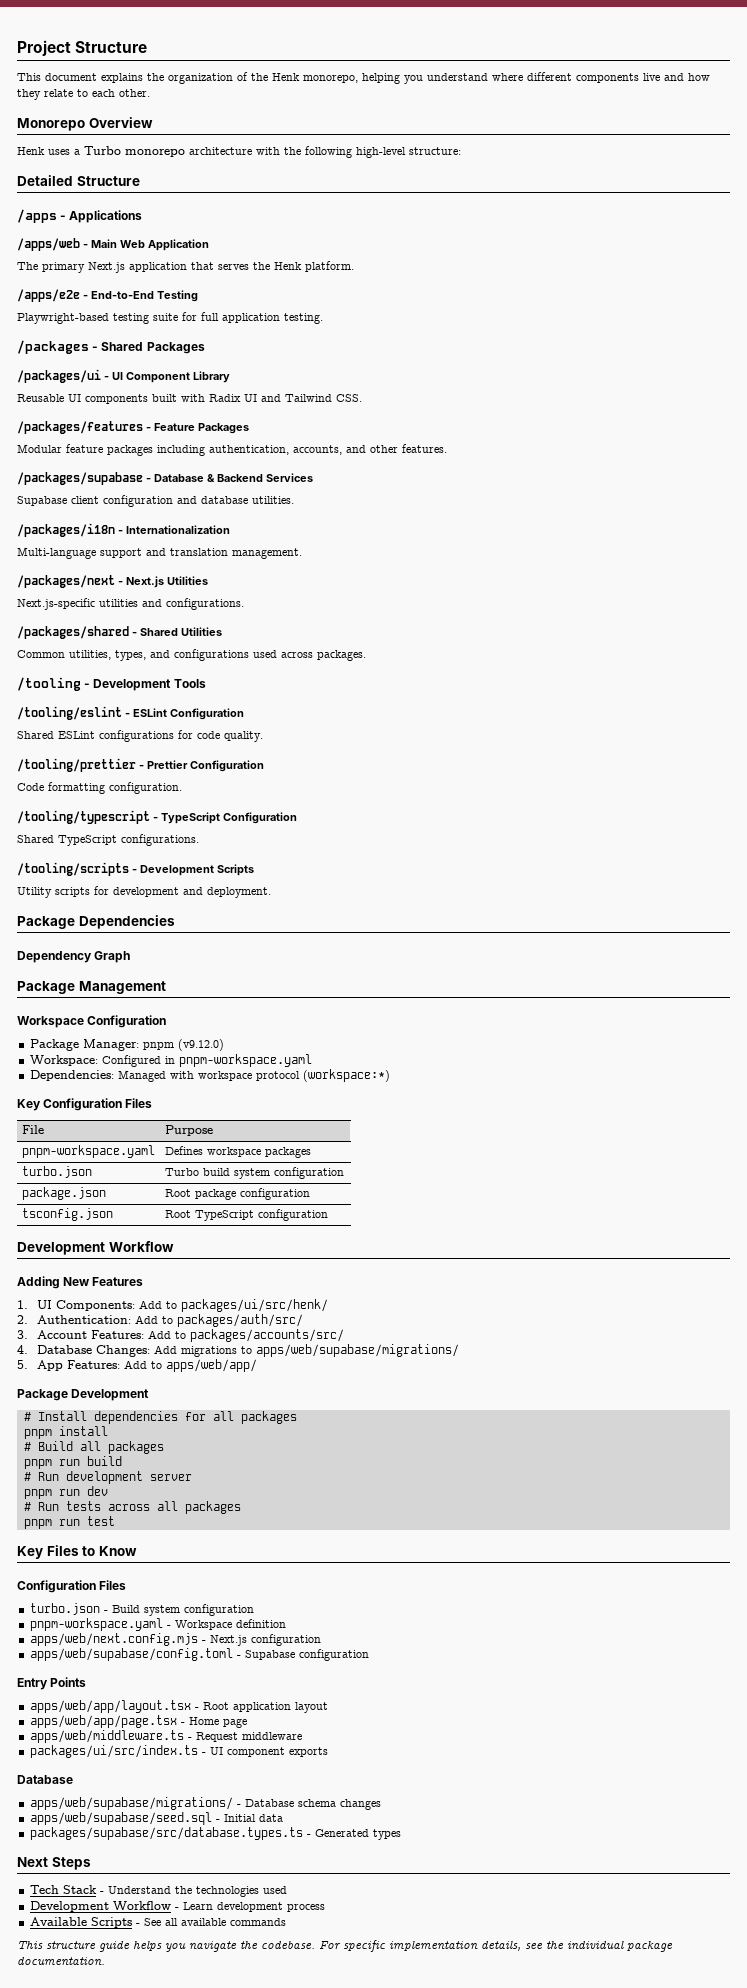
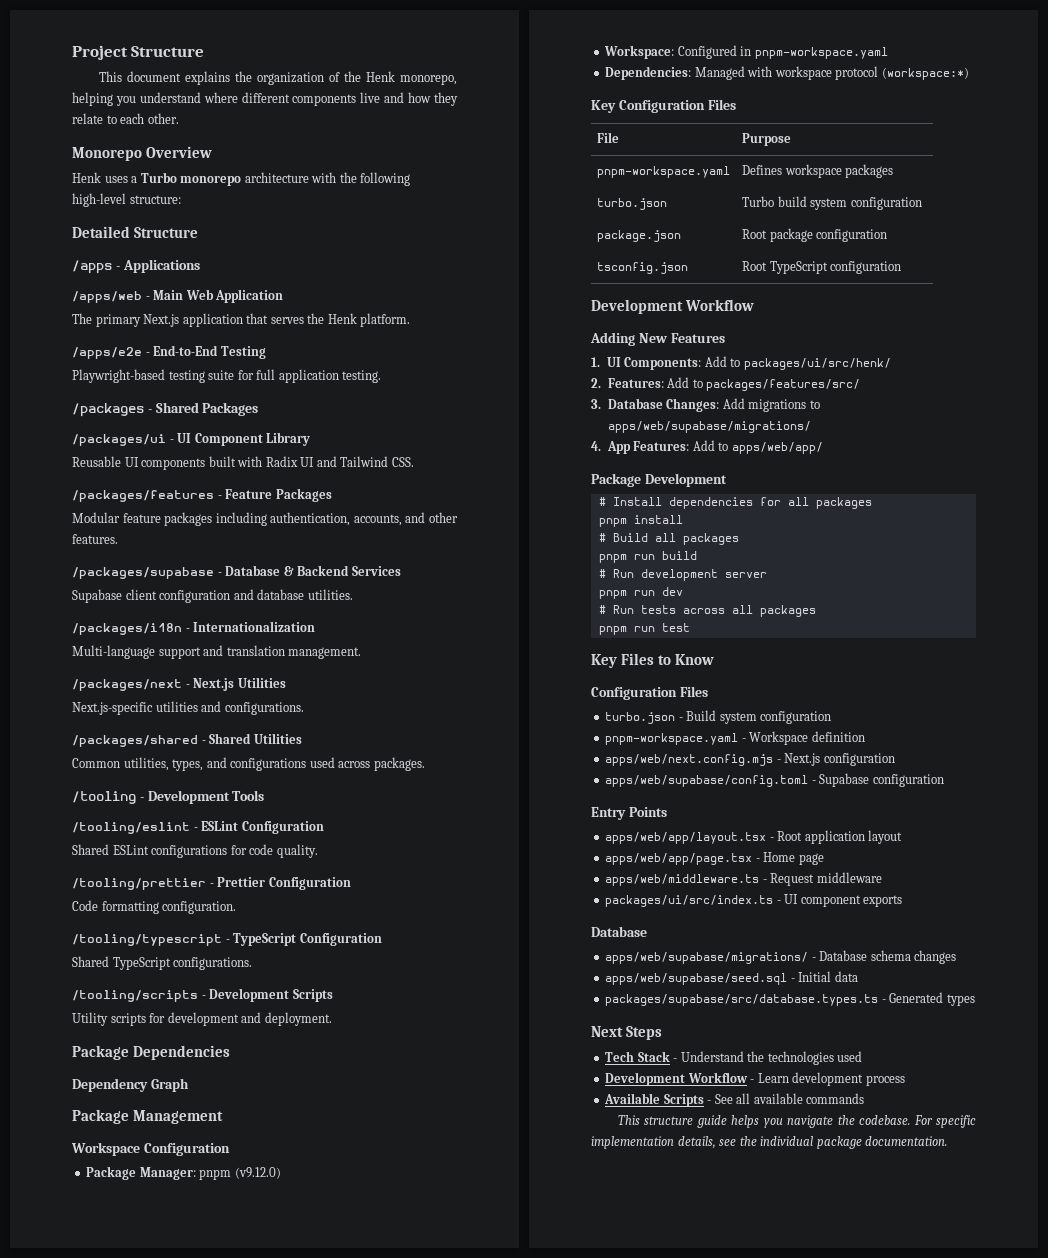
- 2. Authentication: Add to packages/auth/src/
- 3. Account Features: Add to packages/accounts/src/
- 4. Database Changes: Add migrations to apps/web/supabase/migrations/
+ 2. Features: Add to packages/features/src/
+ 3. Database Changes: Add migrations to apps/web/supabase/migrations/
- 5. App Features: Add to apps/web/app/
+ 4. App Features: Add to apps/web/app/

